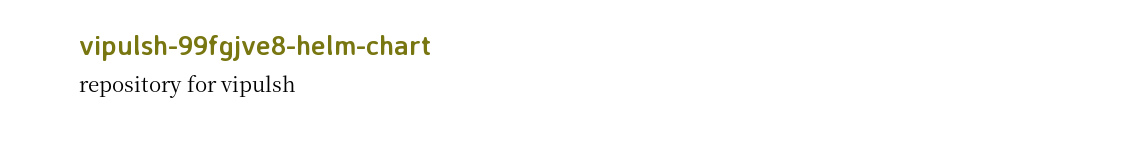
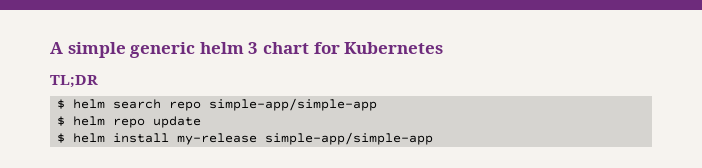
- vipulsh-99fgjve8-helm-chart
- repository for vipulsh
+ A simple generic helm 3 chart for Kubernetes
+ TL;DR
+ $ helm search repo simple-app/simple-app
+ $ helm repo update
+ $ helm install my-release simple-app/simple-app

